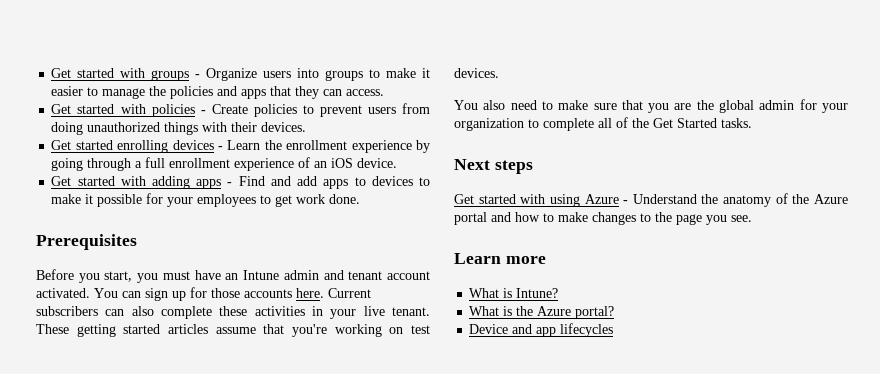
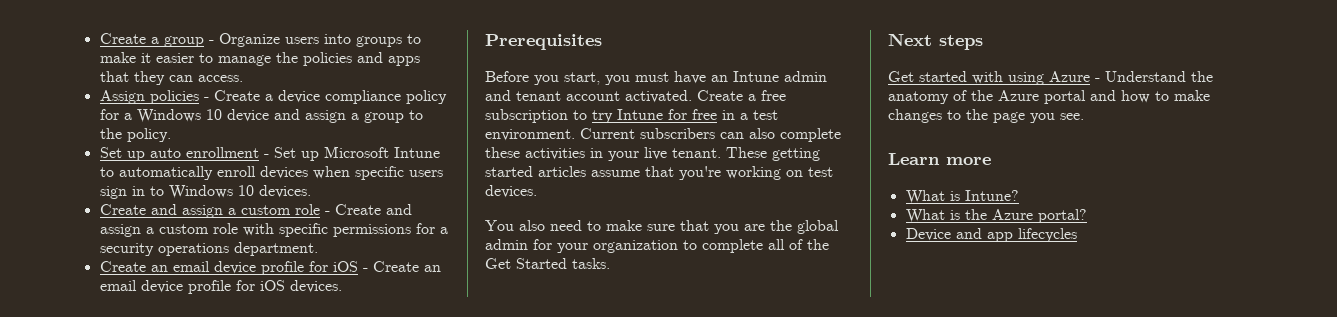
- Get started with groups - Organize users into groups to make it easier to manage the policies and apps that they can access.
+ Create a group - Organize users into groups to make it easier to manage the policies and apps that they can access.
- Get started with policies - Create policies to prevent users from doing unauthorized things with their devices.
- Get started enrolling devices - Learn the enrollment experience by going through a full enrollment experience of an iOS device.
- Get started with adding apps - Find and add apps to devices to make it possible for your employees to get work done.
+ Assign policies - Create a device compliance policy for a Windows 10 device and assign a group to the policy.
+ Set up auto enrollment - Set up Microsoft Intune to automatically enroll devices when specific users sign in to Windows 10 devices.
+ Create and assign a custom role - Create and assign a custom role with specific permissions for a security operations department.
+ Create an email device profile for iOS - Create an email device profile for iOS devices.
- You can sign up for those accounts here.
+ Create a free subscription to try Intune for free in a test environment.

